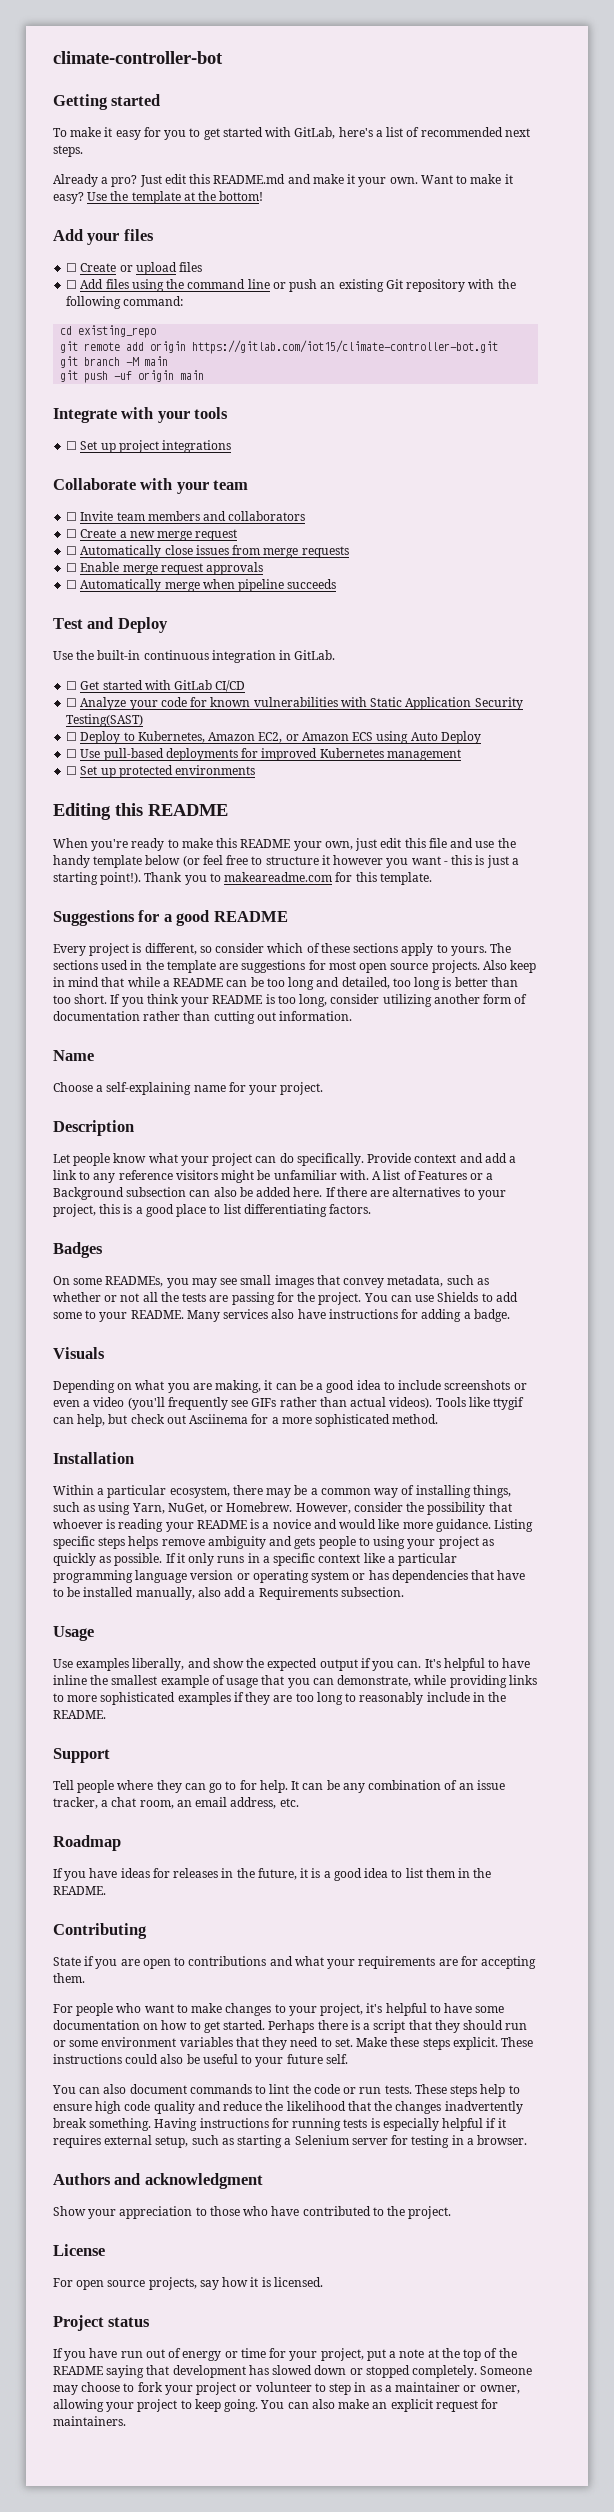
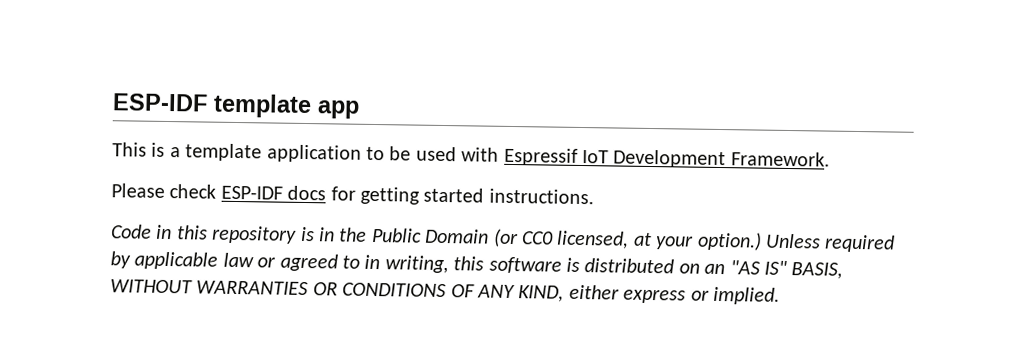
- climate-controller-bot
- Getting started
- To make it easy for you to get started with GitLab, here's a list of recommended next steps.
- Already a pro? Just edit this README.md and make it your own. Want to make it easy? Use the template at the bottom!
- Add your files
- ☐ Create or upload files
- ☐ Add files using the command line or push an existing Git repository with the following command:
- cd existing_repo
- git remote add origin https://gitlab.com/iot15/climate-controller-bot.git
- git branch -M main
- git push -uf origin main
- Integrate with your tools
- ☐ Set up project integrations
- Collaborate with your team
- ☐ Invite team members and collaborators
- ☐ Create a new merge request
- ☐ Automatically close issues from merge requests
- ☐ Enable merge request approvals
- ☐ Automatically merge when pipeline succeeds
- Test and Deploy
- Use the built-in continuous integration in GitLab.
- ☐ Get started with GitLab CI/CD
- ☐ Analyze your code for known vulnerabilities with Static Application Security Testing(SAST)
- ☐ Deploy to Kubernetes, Amazon EC2, or Amazon ECS using Auto Deploy
- ☐ Use pull-based deployments for improved Kubernetes management
- ☐ Set up protected environments
- Editing this README
- When you're ready to make this README your own, just edit this file and use the handy template below (or feel free to structure it however you want - this is just a starting point!). Thank you to makeareadme.com for this template.
- Suggestions for a good README
- Every project is different, so consider which of these sections apply to yours. The sections used in the template are suggestions for most open source projects. Also keep in mind that while a README can be too long and detailed, too long is better than too short. If you think your README is too long, consider utilizing another form of documentation rather than cutting out information.
- Name
- Choose a self-explaining name for your project.
- Description
- Let people know what your project can do specifically. Provide context and add a link to any reference visitors might be unfamiliar with. A list of Features or a Background subsection can also be added here. If there are alternatives to your project, this is a good place to list differentiating factors.
- Badges
- On some READMEs, you may see small images that convey metadata, such as whether or not all the tests are passing for the project. You can use Shields to add some to your README. Many services also have instructions for adding a badge.
- Visuals
- Depending on what you are making, it can be a good idea to include screenshots or even a video (you'll frequently see GIFs rather than actual videos). Tools like ttygif can help, but check out Asciinema for a more sophisticated method.
- Installation
- Within a particular ecosystem, there may be a common way of installing things, such as using Yarn, NuGet, or Homebrew. However, consider the possibility that whoever is reading your README is a novice and would like more guidance. Listing specific steps helps remove ambiguity and gets people to using your project as quickly as possible. If it only runs in a specific context like a particular programming language version or operating system or has dependencies that have to be installed manually, also add a Requirements subsection.
- Usage
- Use examples liberally, and show the expected output if you can. It's helpful to have inline the smallest example of usage that you can demonstrate, while providing links to more sophisticated examples if they are too long to reasonably include in the README.
- Support
- Tell people where they can go to for help. It can be any combination of an issue tracker, a chat room, an email address, etc.
- Roadmap
- If you have ideas for releases in the future, it is a good idea to list them in the README.
- Contributing
- State if you are open to contributions and what your requirements are for accepting them.
- For people who want to make changes to your project, it's helpful to have some documentation on how to get started. Perhaps there is a script that they should run or some environment variables that they need to set. Make these steps explicit. These instructions could also be useful to your future self.
- You can also document commands to lint the code or run tests. These steps help to ensure high code quality and reduce the likelihood that the changes inadvertently break something. Having instructions for running tests is especially helpful if it requires external setup, such as starting a Selenium server for testing in a browser.
- Authors and acknowledgment
- Show your appreciation to those who have contributed to the project.
- License
- For open source projects, say how it is licensed.
- Project status
- If you have run out of energy or time for your project, put a note at the top of the README saying that development has slowed down or stopped completely. Someone may choose to fork your project or volunteer to step in as a maintainer or owner, allowing your project to keep going. You can also make an explicit request for maintainers.
+ ESP-IDF template app
+ This is a template application to be used with Espressif IoT Development Framework.
+ Please check ESP-IDF docs for getting started instructions.
+ Code in this repository is in the Public Domain (or CC0 licensed, at your option.) Unless required by applicable law or agreed to in writing, this software is distributed on an "AS IS" BASIS, WITHOUT WARRANTIES OR CONDITIONS OF ANY KIND, either express or implied.

